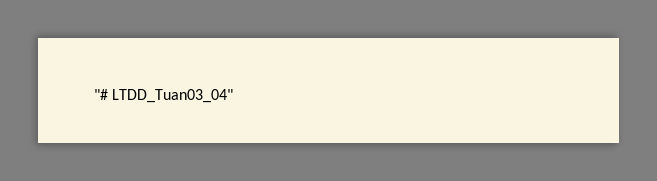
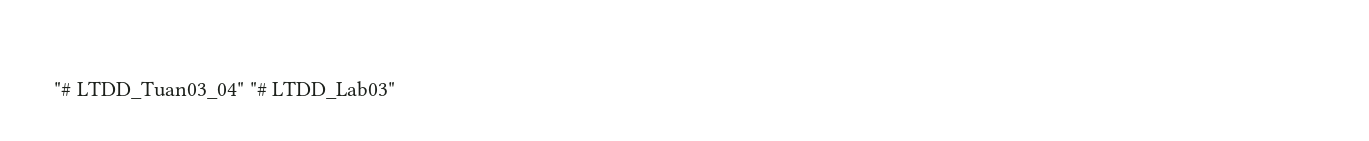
- "# LTDD_Tuan03_04"
+ "# LTDD_Tuan03_04" "# LTDD_Lab03"

